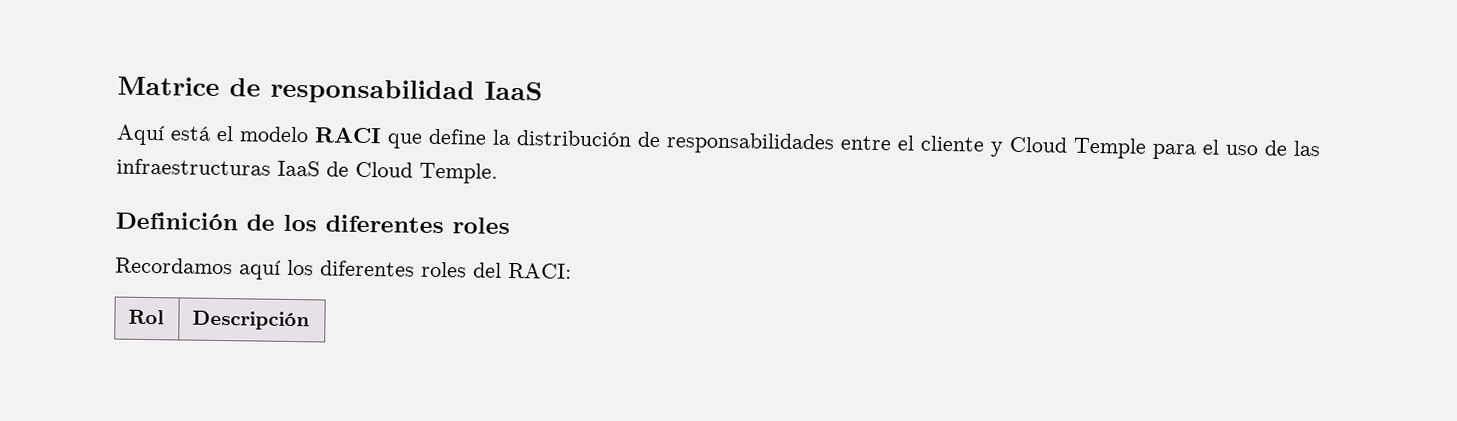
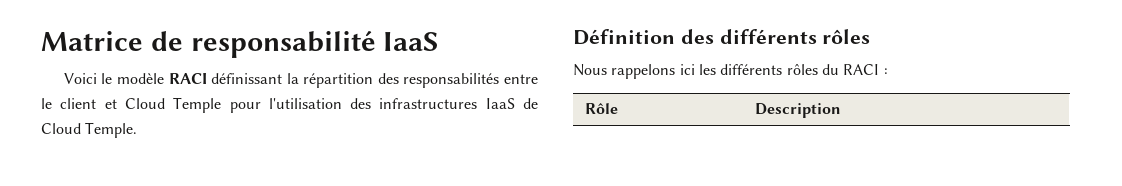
- Matrice de responsabilidad IaaS
+ Matrice de responsabilité IaaS
- Aquí está el modelo RACI que define la distribución de responsabilidades entre el cliente y Cloud Temple para el uso de las infraestructuras IaaS de Cloud Temple.
- Definición de los diferentes roles
- Recordamos aquí los diferentes roles del RACI:
- Rol | Descripción
+ Voici le modèle RACI définissant la répartition des responsabilités entre le client et Cloud Temple pour l'utilisation des infrastructures IaaS de Cloud Temple.
+ Définition des différents rôles
+ Nous rappelons ici les différents rôles du RACI :
+ Rôle | Description

